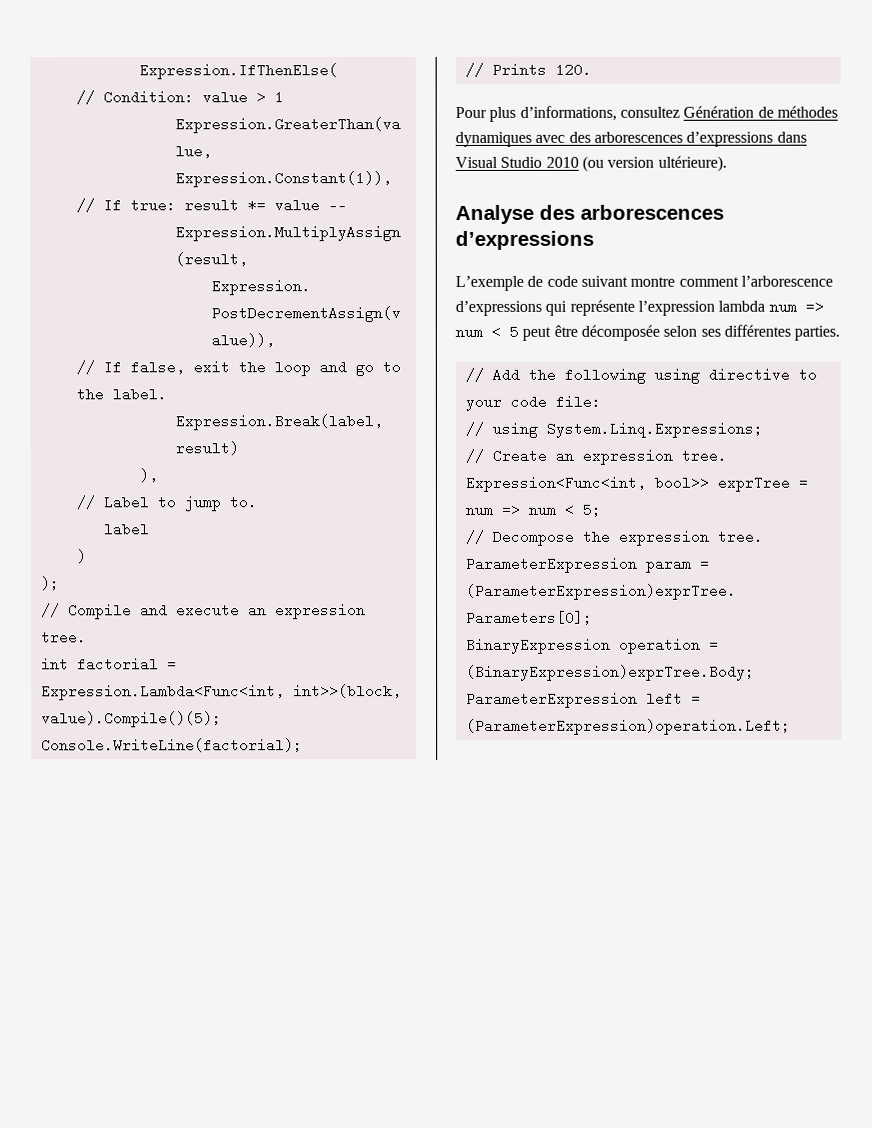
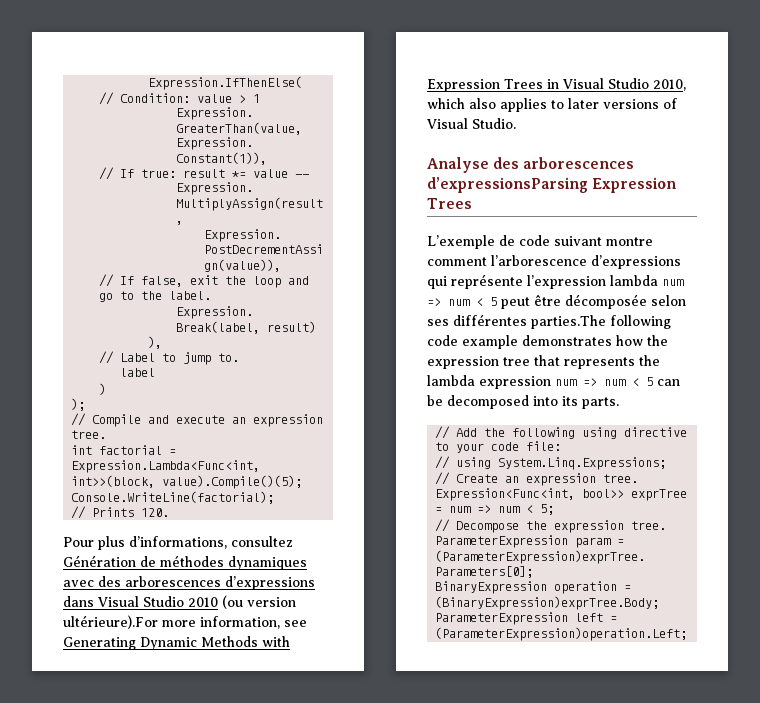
- Pour plus d’informations, consultez Génération de méthodes dynamiques avec des arborescences d’expressions dans Visual Studio 2010 (ou version ultérieure).
+ Pour plus d’informations, consultez Génération de méthodes dynamiques avec des arborescences d’expressions dans Visual Studio 2010 (ou version ultérieure).For more information, see Generating Dynamic Methods with Expression Trees in Visual Studio 2010, which also applies to later versions of Visual Studio.
- Analyse des arborescences d’expressions
+ Analyse des arborescences d’expressionsParsing Expression Trees
- L’exemple de code suivant montre comment l’arborescence d’expressions qui représente l’expression lambda num => num < 5 peut être décomposée selon ses différentes parties.
+ L’exemple de code suivant montre comment l’arborescence d’expressions qui représente l’expression lambda num => num < 5 peut être décomposée selon ses différentes parties.The following code example demonstrates how the expression tree that represents the lambda expression num => num < 5 can be decomposed into its parts.

